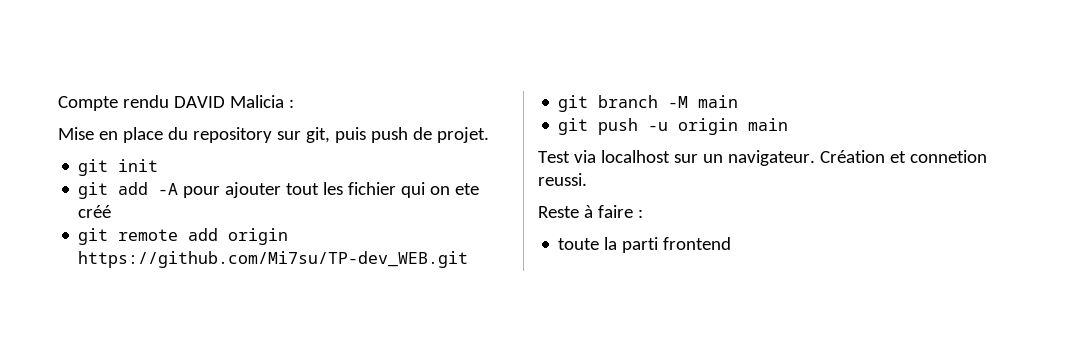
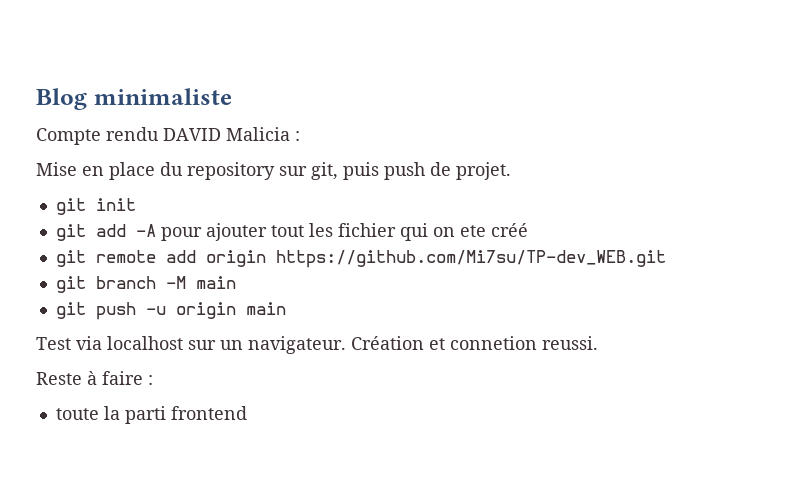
+ Blog minimaliste

